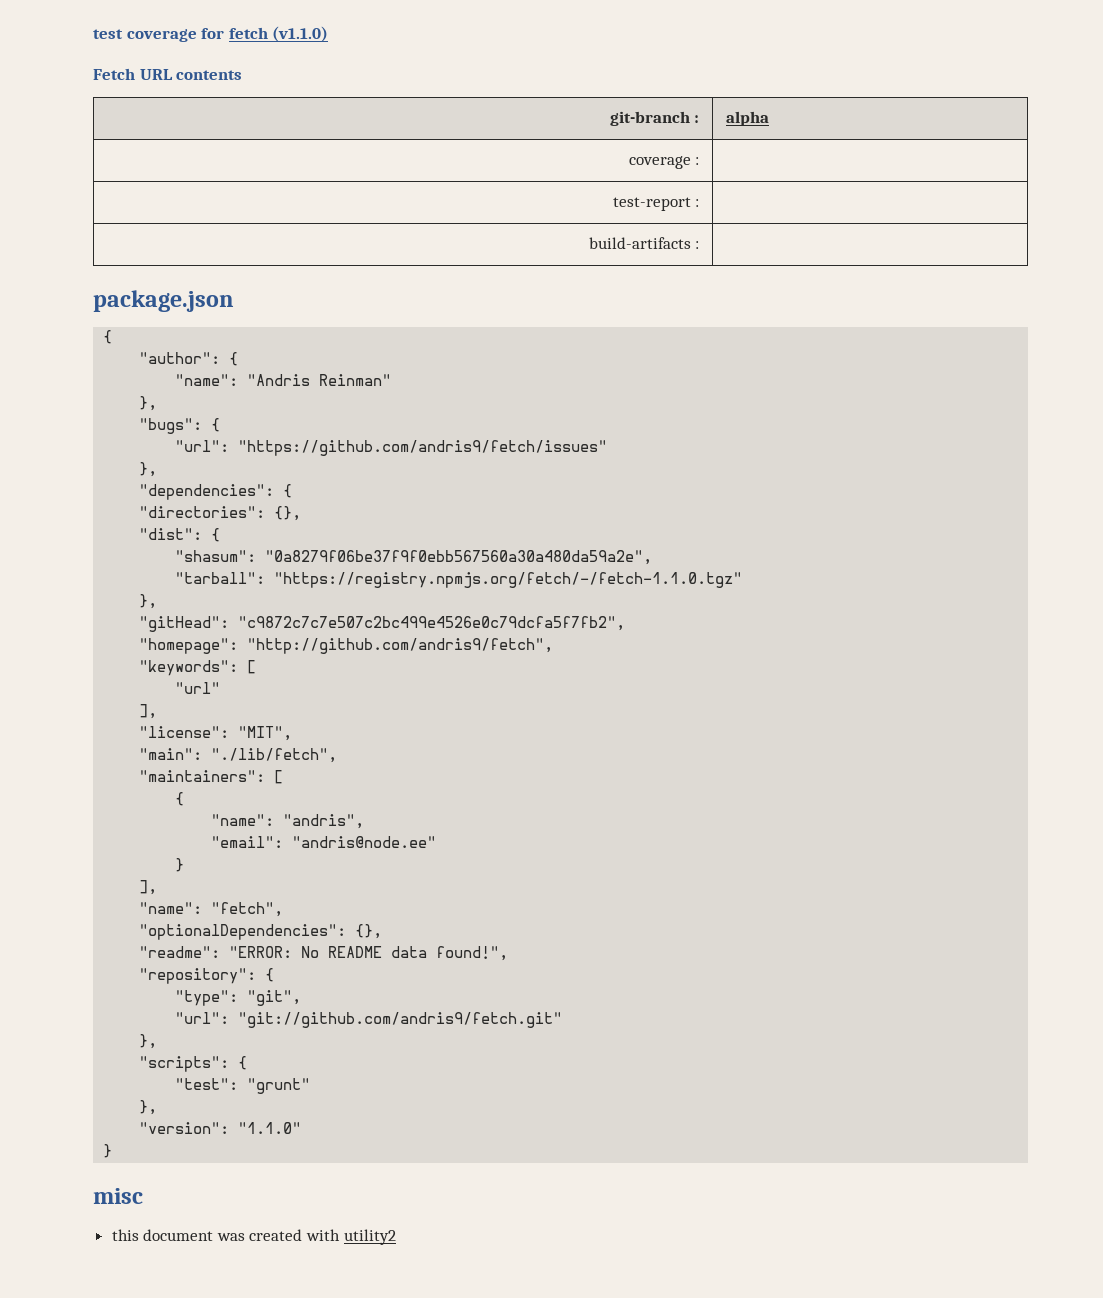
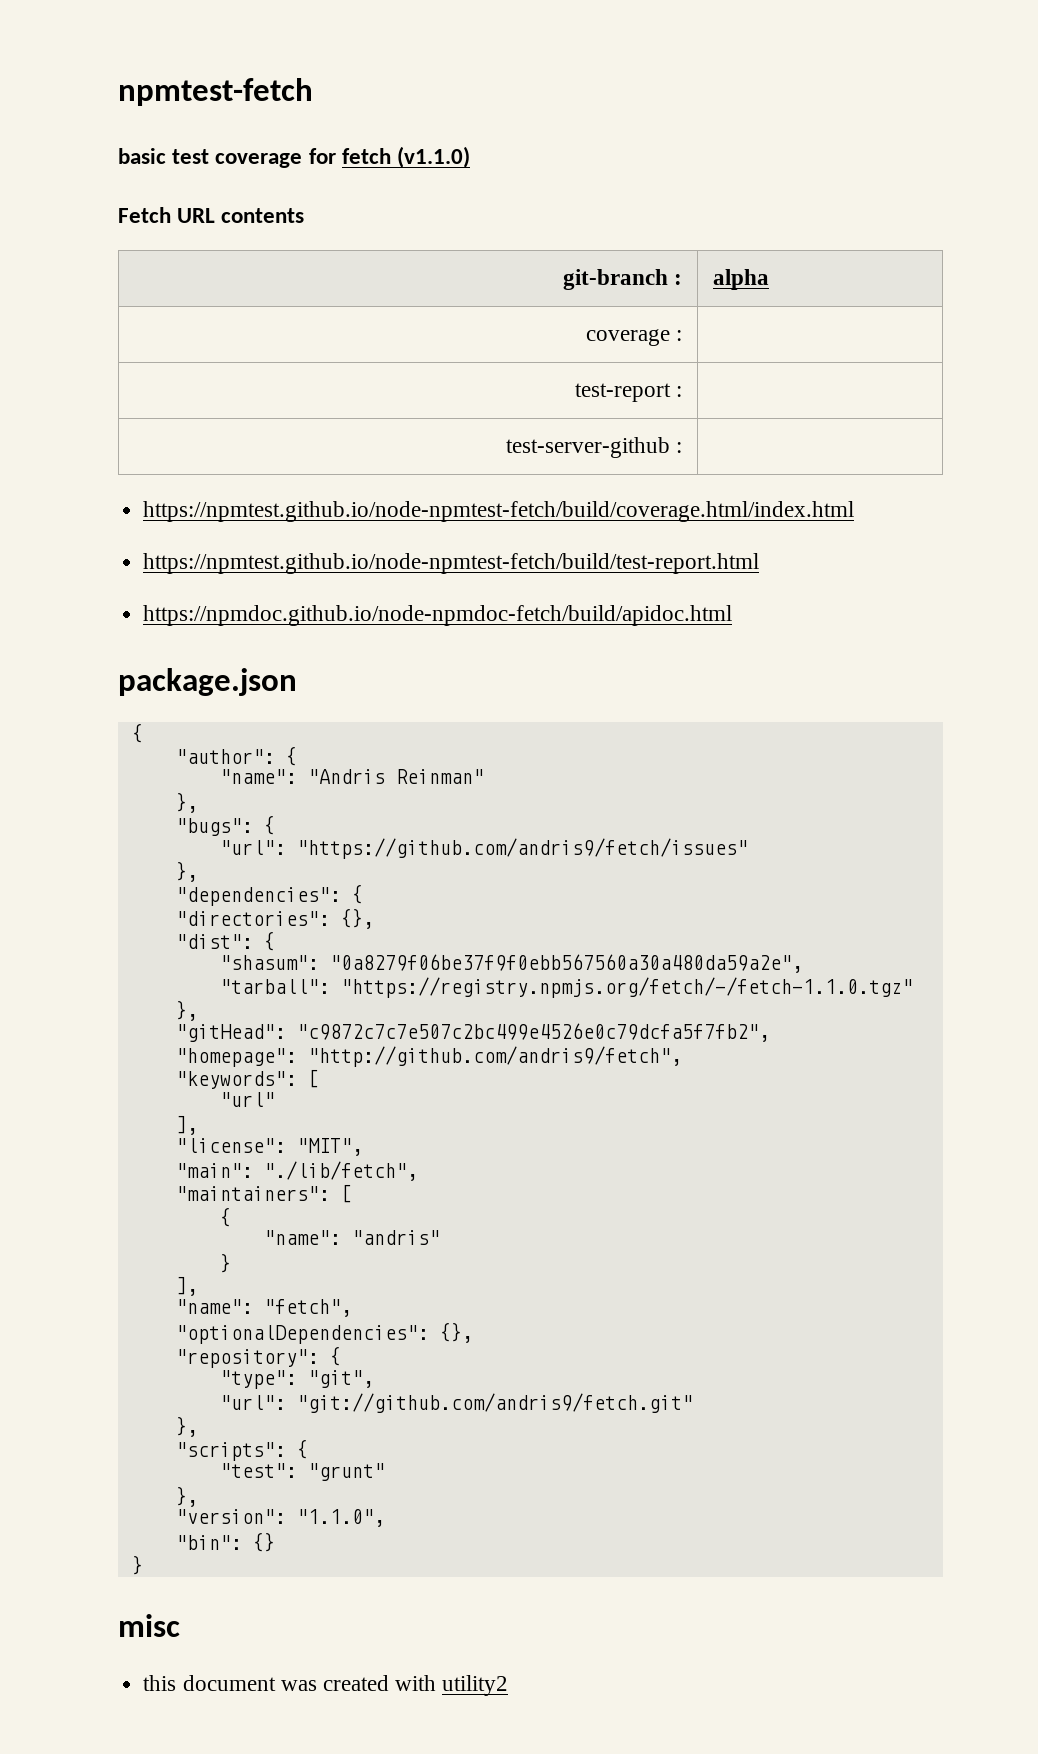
- test coverage for fetch (v1.1.0)
+ npmtest-fetch
+ basic test coverage for fetch (v1.1.0)
- build-artifacts : |
+ test-server-github : |
+ https://npmtest.github.io/node-npmtest-fetch/build/coverage.html/index.html
+ https://npmtest.github.io/node-npmtest-fetch/build/test-report.html
+ https://npmdoc.github.io/node-npmdoc-fetch/build/apidoc.html
- "name": "andris",
- "email": "andris@node.ee"
+ "name": "andris"
- "readme": "ERROR: No README data found!",
- "version": "1.1.0"
+ "version": "1.1.0",
+ "bin": {}

